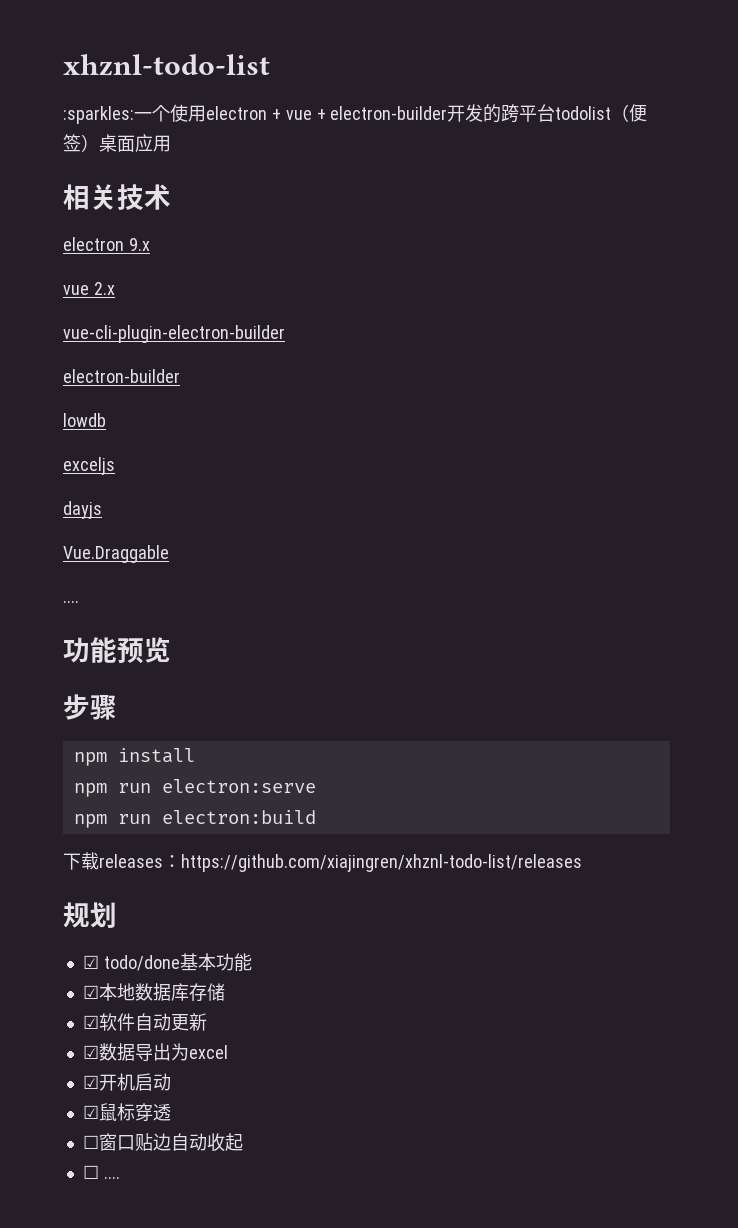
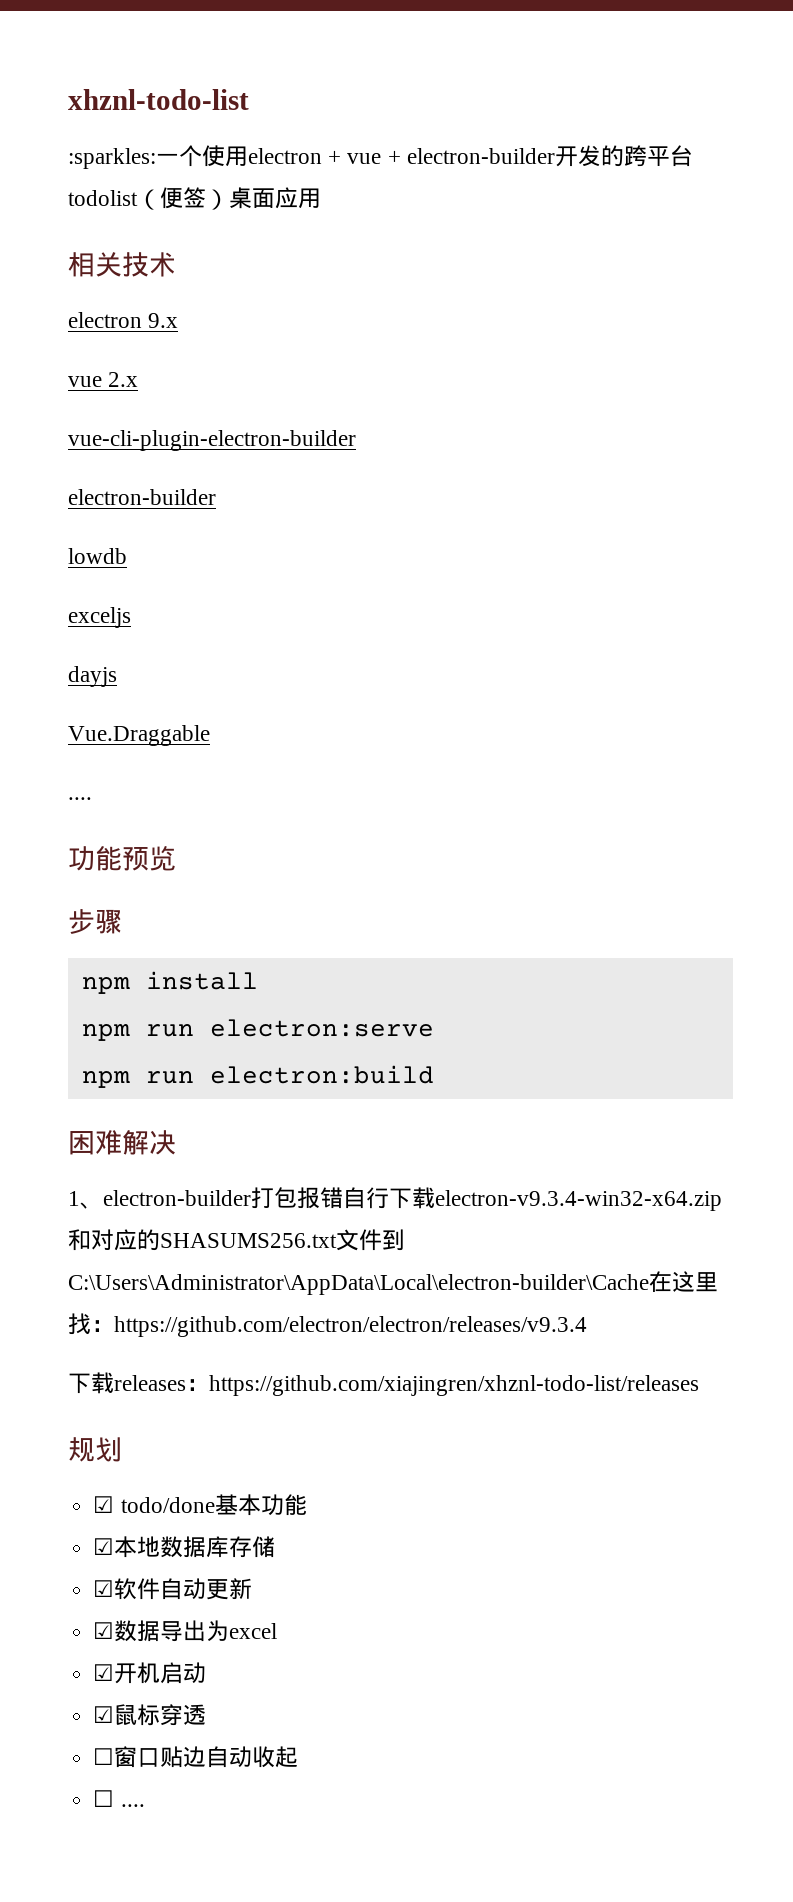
+ 困难解决
+ 1、electron-builder打包报错自行下载electron-v9.3.4-win32-x64.zip和对应的SHASUMS256.txt文件到C:\Users\Administrator\AppData\Local\electron-builder\Cache在这里找：https://github.com/electron/electron/releases/v9.3.4

